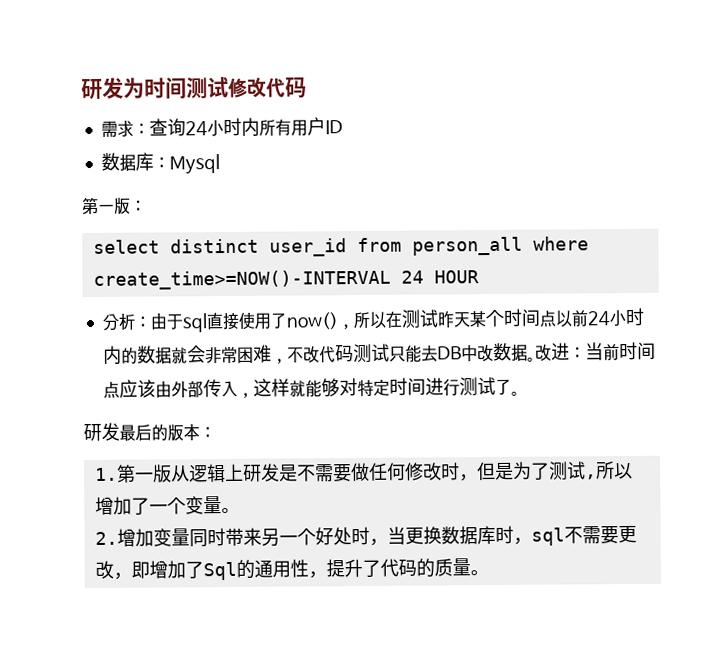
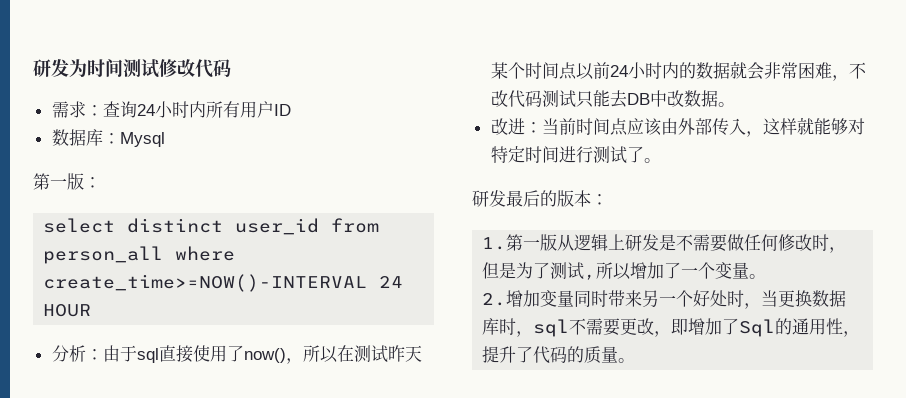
- 分析：由于sql直接使用了now()，所以在测试昨天某个时间点以前24小时内的数据就会非常困难，不改代码测试只能去DB中改数据。改进：当前时间点应该由外部传入，这样就能够对特定时间进行测试了。
+ 分析：由于sql直接使用了now()，所以在测试昨天某个时间点以前24小时内的数据就会非常困难，不改代码测试只能去DB中改数据。
+ 改进：当前时间点应该由外部传入，这样就能够对特定时间进行测试了。

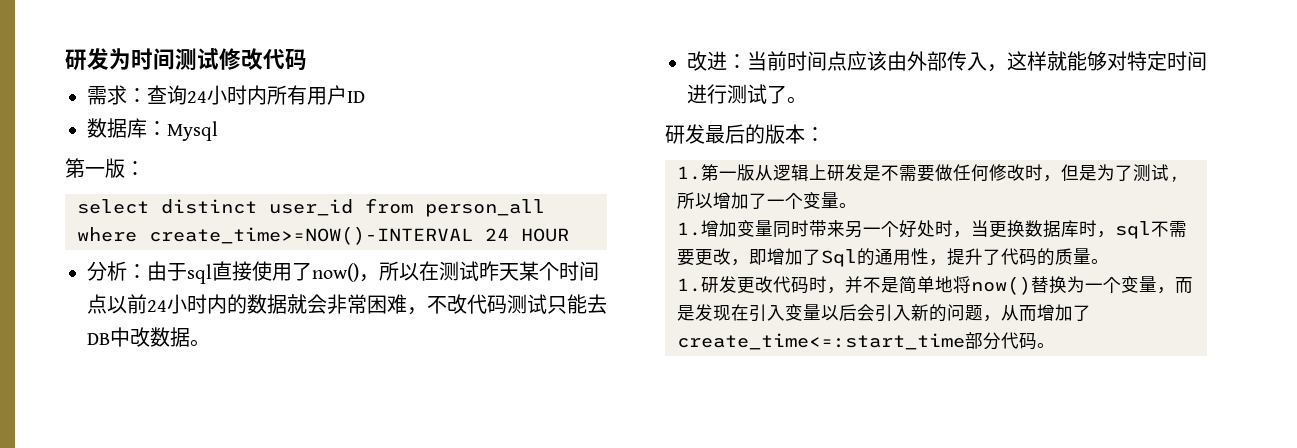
- 2.增加变量同时带来另一个好处时，当更换数据库时，sql不需要更改，即增加了Sql的通用性，提升了代码的质量。
+ 1.增加变量同时带来另一个好处时，当更换数据库时，sql不需要更改，即增加了Sql的通用性，提升了代码的质量。
+ 1.研发更改代码时，并不是简单地将now()替换为一个变量，而是发现在引入变量以后会引入新的问题，从而增加了create_time<=:start_time部分代码。

